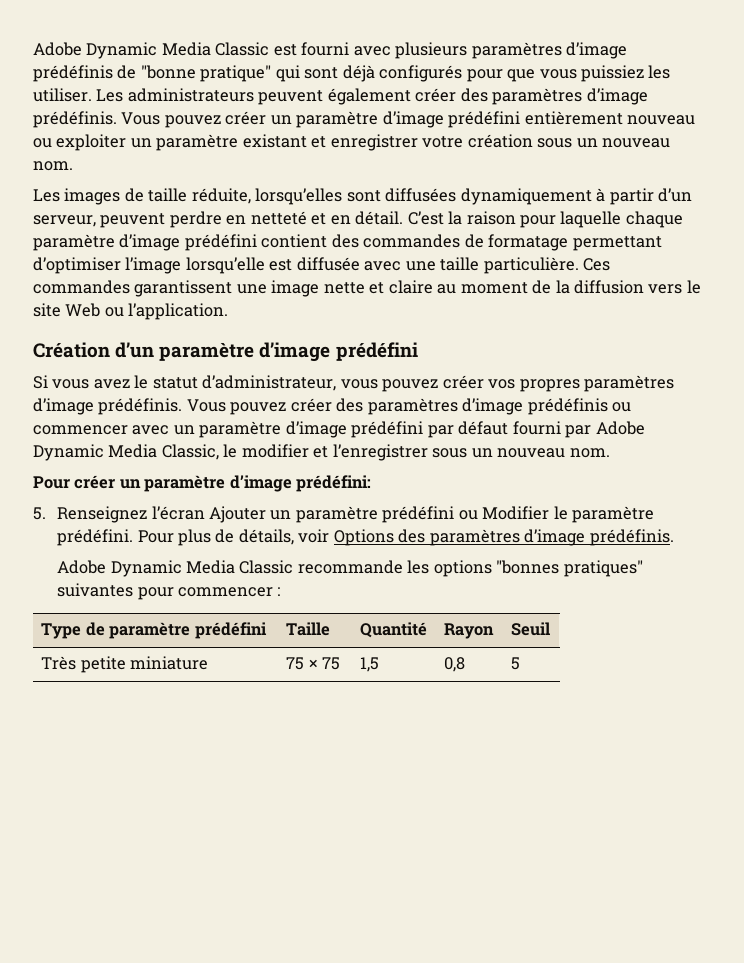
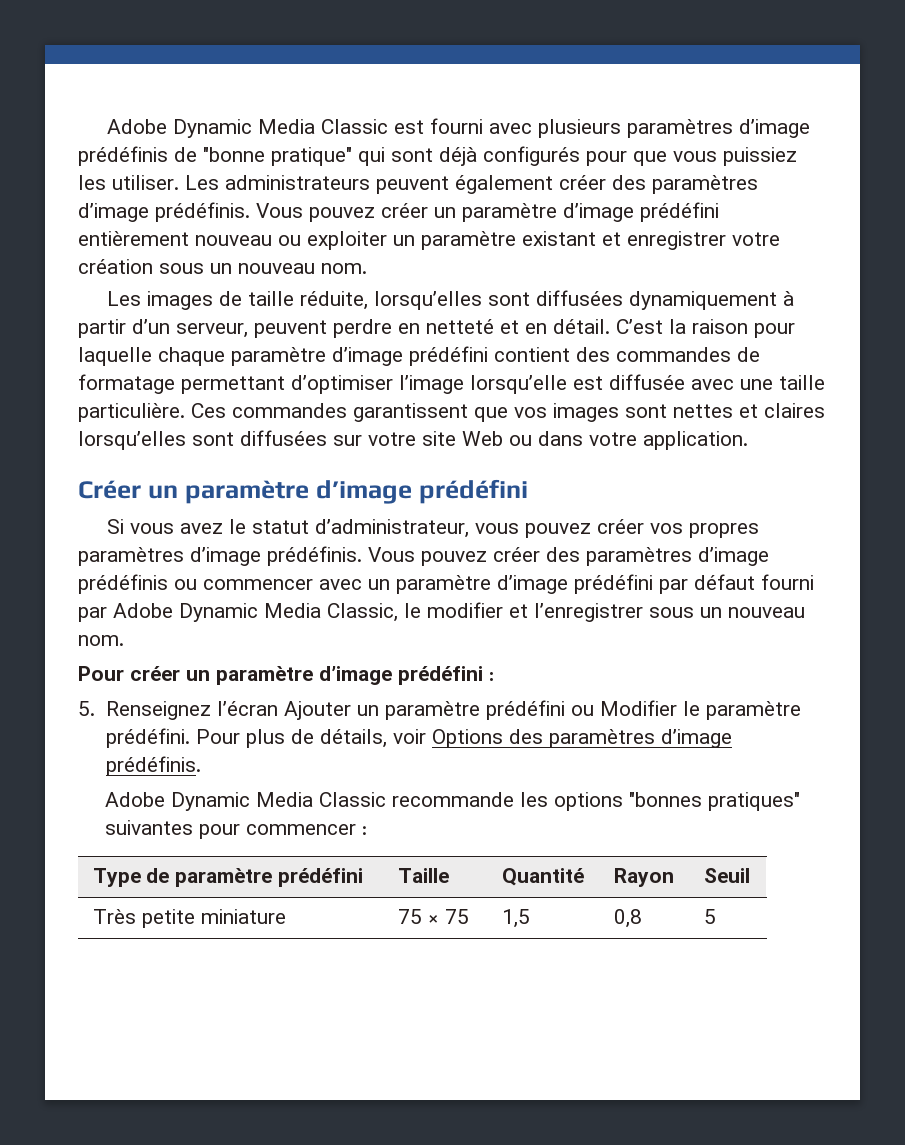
- Ces commandes garantissent une image nette et claire au moment de la diffusion vers le site Web ou l’application.
- Création d’un paramètre d’image prédéfini
+ Ces commandes garantissent que vos images sont nettes et claires lorsqu’elles sont diffusées sur votre site Web ou dans votre application.
+ Créer un paramètre d’image prédéfini
- Pour créer un paramètre d’image prédéfini:
+ Pour créer un paramètre d’image prédéfini :

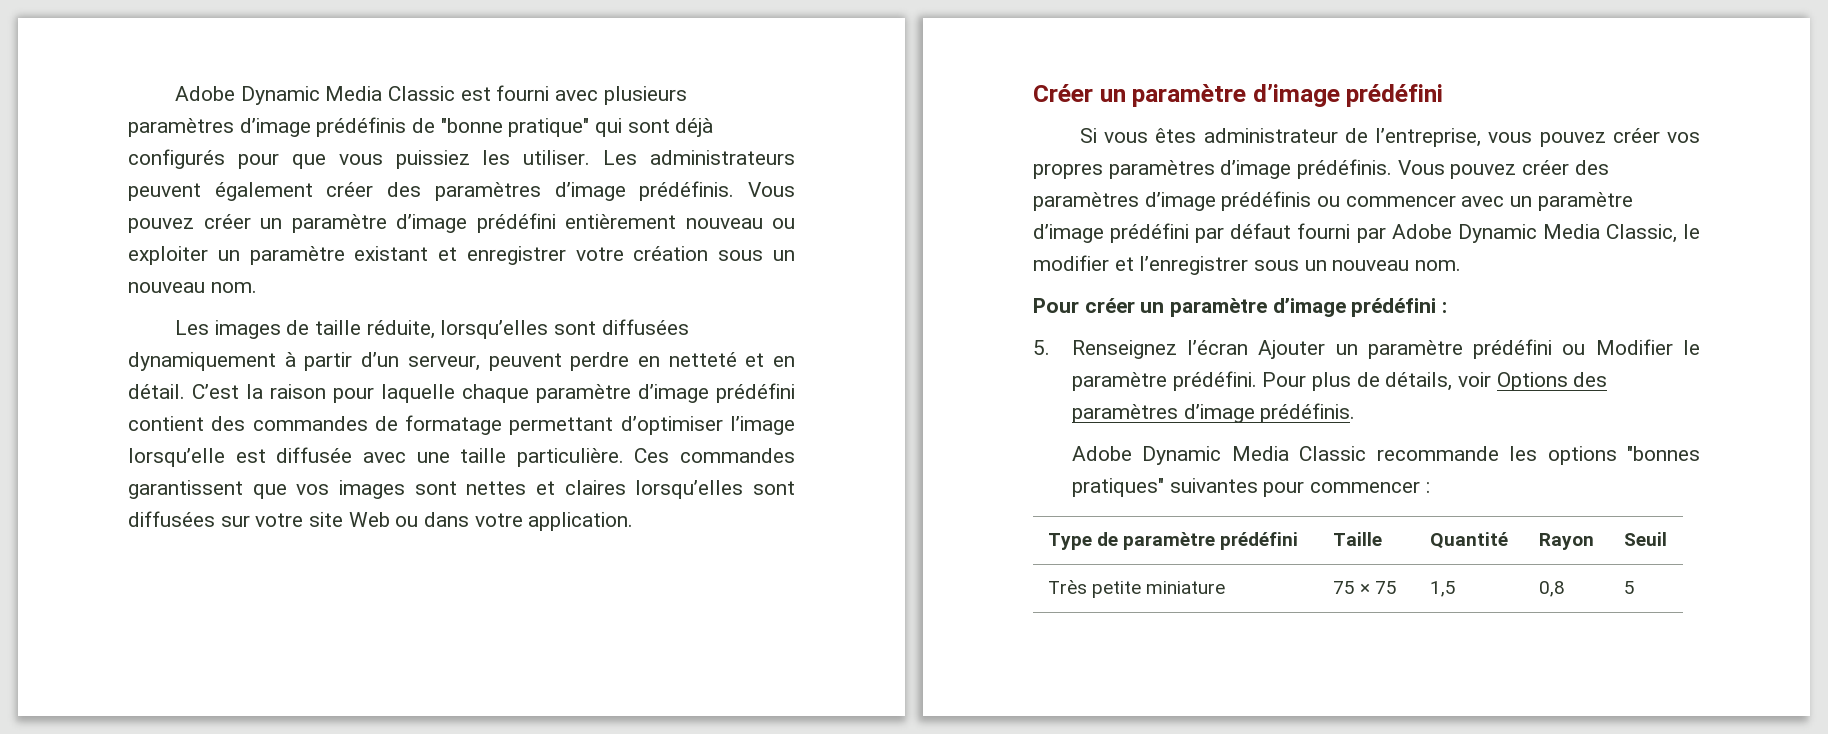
- Si vous avez le statut d’administrateur, vous pouvez créer vos propres paramètres d’image prédéfinis.
+ Si vous êtes administrateur de l’entreprise, vous pouvez créer vos propres paramètres d’image prédéfinis.

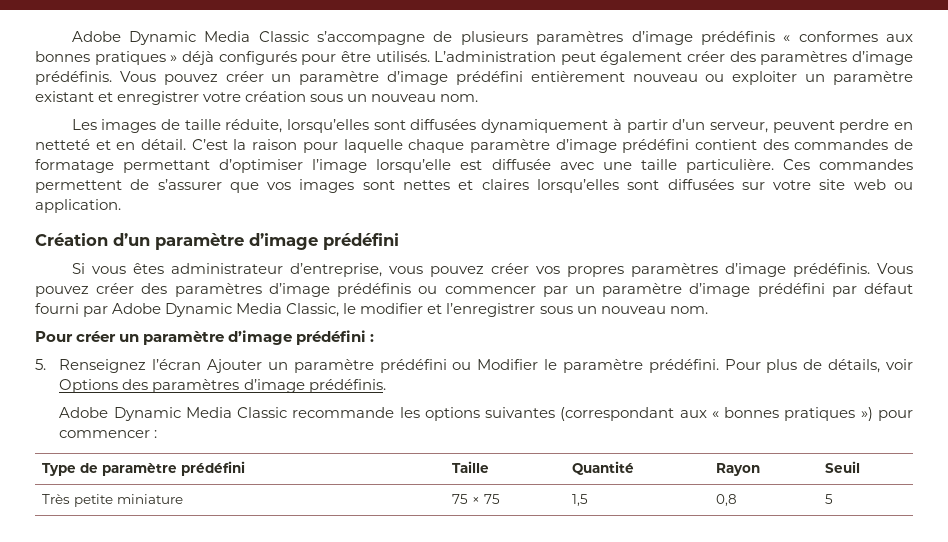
- Adobe Dynamic Media Classic est fourni avec plusieurs paramètres d’image prédéfinis de "bonne pratique" qui sont déjà configurés pour que vous puissiez les utiliser. Les administrateurs peuvent également créer des paramètres d’image prédéfinis.
+ Adobe Dynamic Media Classic s’accompagne de plusieurs paramètres d’image prédéfinis « conformes aux bonnes pratiques » déjà configurés pour être utilisés. L’administration peut également créer des paramètres d’image prédéfinis.
- Ces commandes garantissent que vos images sont nettes et claires lorsqu’elles sont diffusées sur votre site Web ou dans votre application.
+ Ces commandes permettent de s’assurer que vos images sont nettes et claires lorsqu’elles sont diffusées sur votre site web ou application.
- Créer un paramètre d’image prédéfini
+ Création d’un paramètre d’image prédéfini
- Si vous êtes administrateur de l’entreprise, vous pouvez créer vos propres paramètres d’image prédéfinis.
+ Si vous êtes administrateur d’entreprise, vous pouvez créer vos propres paramètres d’image prédéfinis.
- Vous pouvez créer des paramètres d’image prédéfinis ou commencer avec un paramètre d’image prédéfini par défaut fourni par Adobe Dynamic Media Classic, le modifier et l’enregistrer sous un nouveau nom.
+ Vous pouvez créer des paramètres d’image prédéfinis ou commencer par un paramètre d’image prédéfini par défaut fourni par Adobe Dynamic Media Classic, le modifier et l’enregistrer sous un nouveau nom.
- Adobe Dynamic Media Classic recommande les options "bonnes pratiques" suivantes pour commencer :
+ Adobe Dynamic Media Classic recommande les options suivantes (correspondant aux « bonnes pratiques ») pour commencer :

